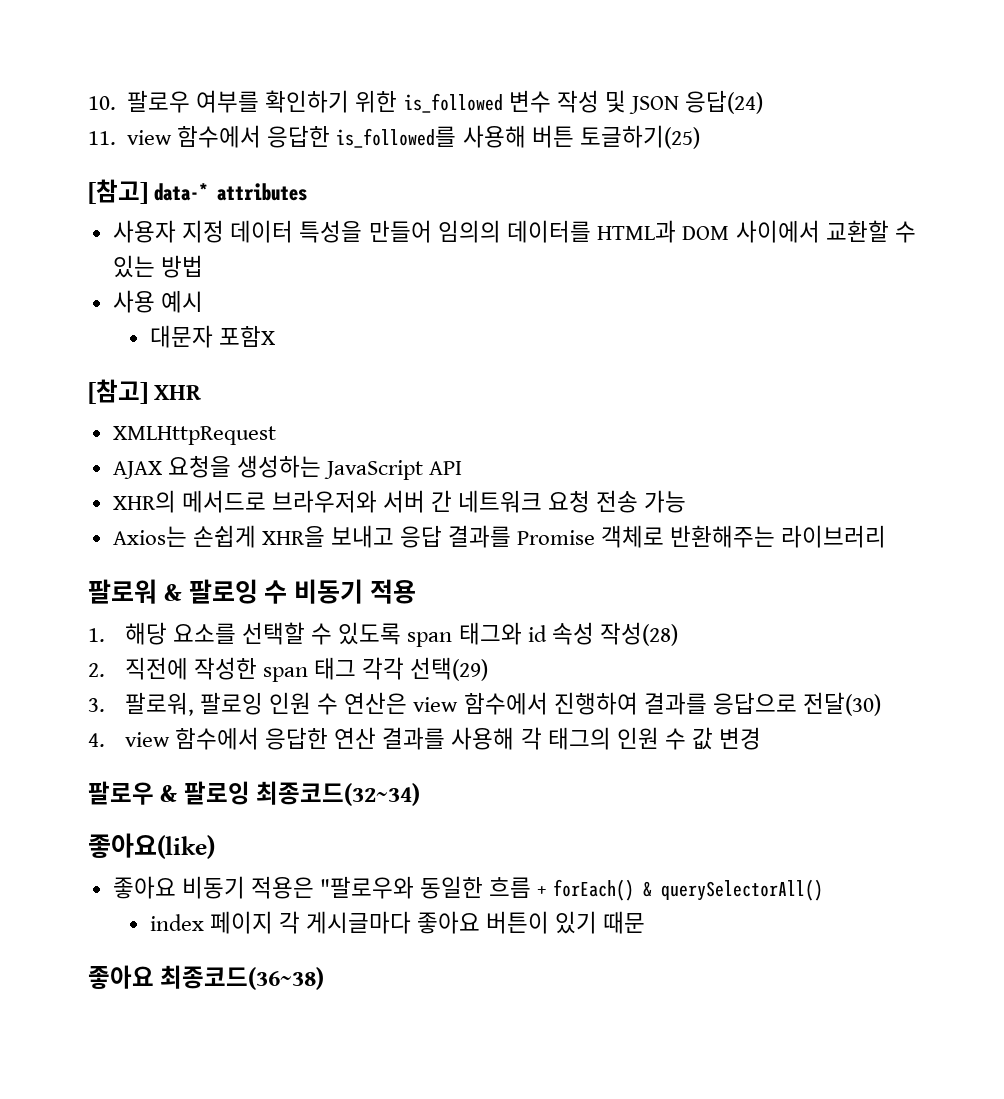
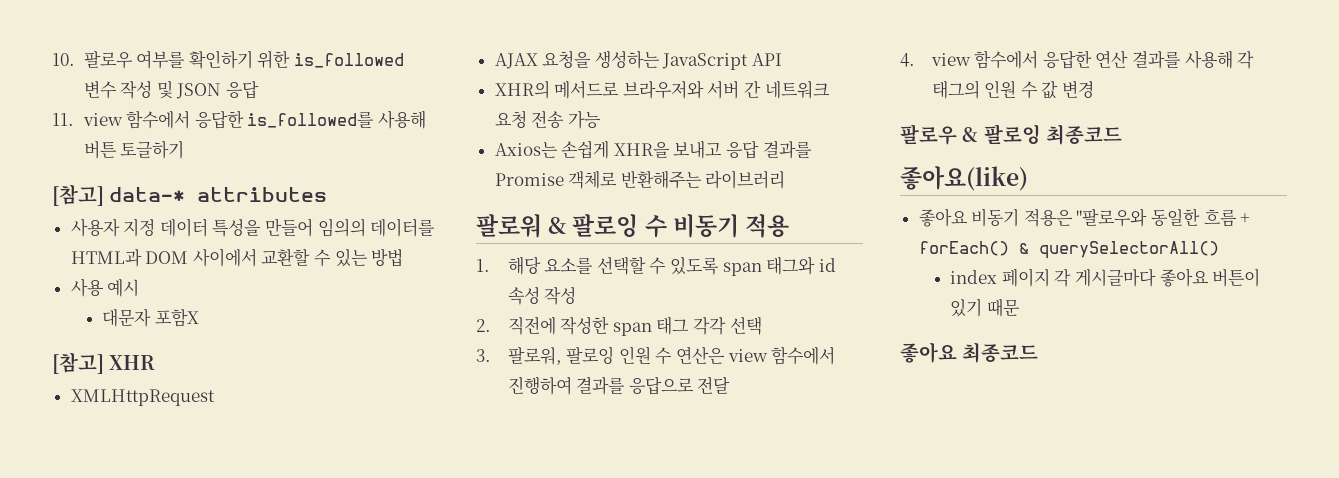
- 10. 팔로우 여부를 확인하기 위한 is_followed 변수 작성 및 JSON 응답(24)
+ 10. 팔로우 여부를 확인하기 위한 is_followed 변수 작성 및 JSON 응답
- 11. view 함수에서 응답한 is_followed를 사용해 버튼 토글하기(25)
+ 11. view 함수에서 응답한 is_followed를 사용해 버튼 토글하기
- 1. 해당 요소를 선택할 수 있도록 span 태그와 id 속성 작성(28)
+ 1. 해당 요소를 선택할 수 있도록 span 태그와 id 속성 작성
- 2. 직전에 작성한 span 태그 각각 선택(29)
+ 2. 직전에 작성한 span 태그 각각 선택
- 3. 팔로워, 팔로잉 인원 수 연산은 view 함수에서 진행하여 결과를 응답으로 전달(30)
+ 3. 팔로워, 팔로잉 인원 수 연산은 view 함수에서 진행하여 결과를 응답으로 전달
- 팔로우 & 팔로잉 최종코드(32~34)
+ 팔로우 & 팔로잉 최종코드
- 좋아요 최종코드(36~38)
+ 좋아요 최종코드

